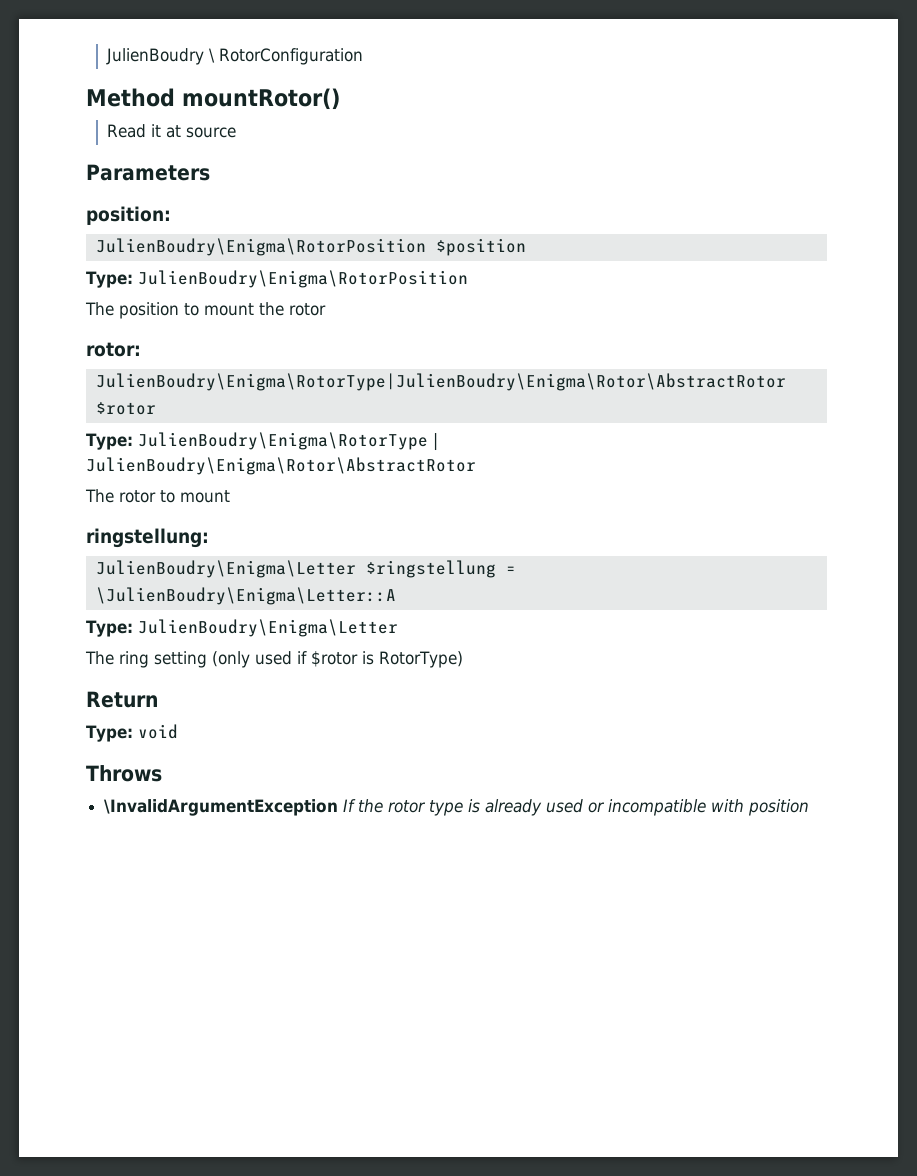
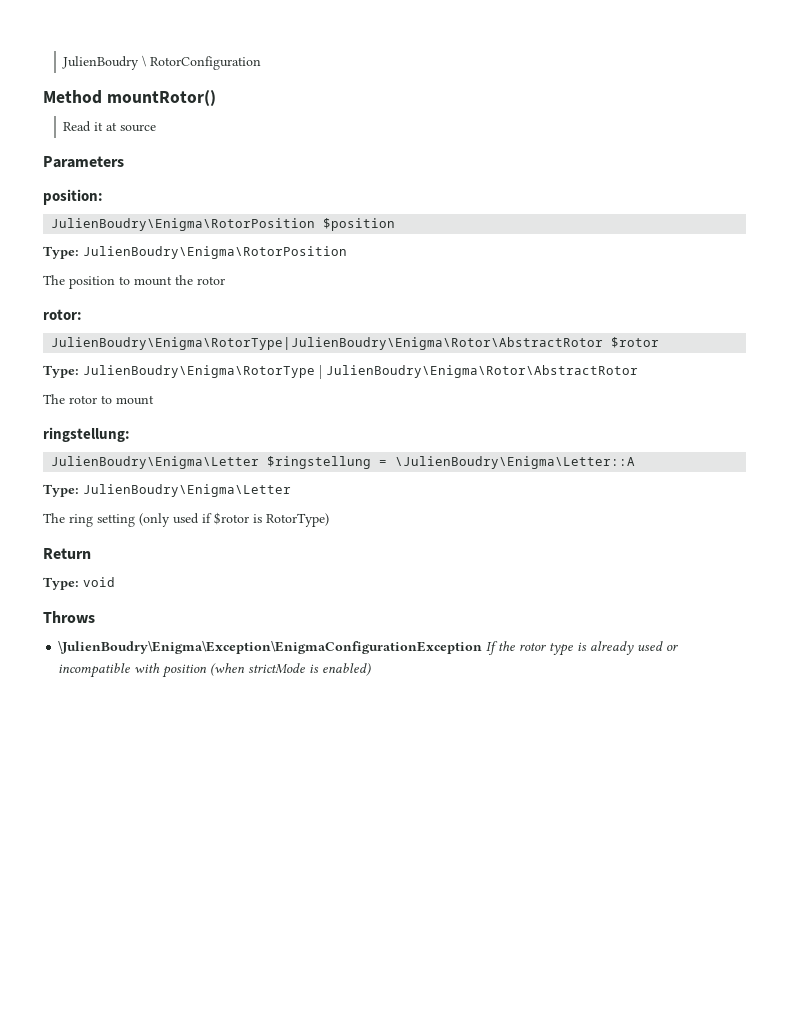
- \InvalidArgumentException If the rotor type is already used or incompatible with position
+ \JulienBoudry\Enigma\Exception\EnigmaConfigurationException If the rotor type is already used or incompatible with position (when strictMode is enabled)

